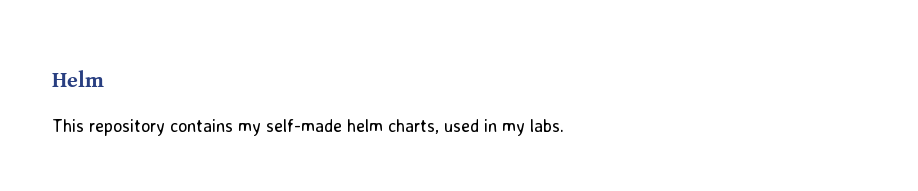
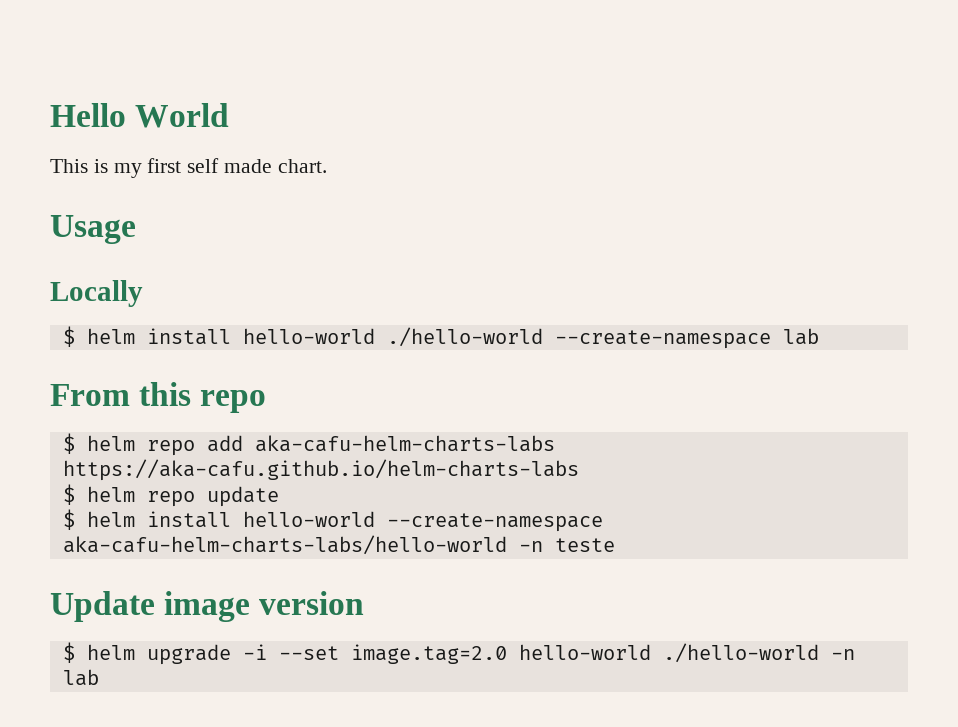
- Helm
+ Hello World
- This repository contains my self-made helm charts, used in my labs.
+ This is my first self made chart.
+ Usage
+ Locally
+ $ helm install hello-world ./hello-world --create-namespace lab
+ From this repo
+ $ helm repo add aka-cafu-helm-charts-labs https://aka-cafu.github.io/helm-charts-labs
+ $ helm repo update
+ $ helm install hello-world --create-namespace aka-cafu-helm-charts-labs/hello-world -n teste
+ Update image version
+ $ helm upgrade -i --set image.tag=2.0 hello-world ./hello-world -n lab

